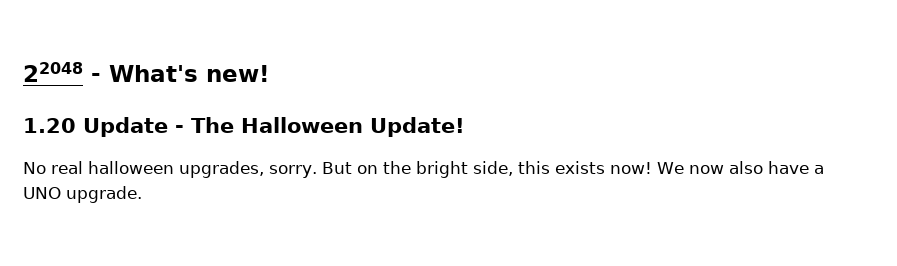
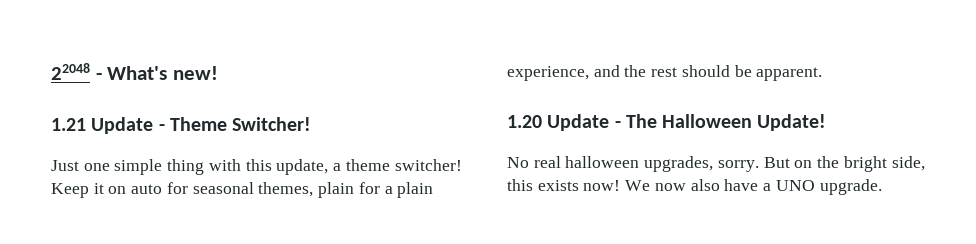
+ 1.21 Update - Theme Switcher!
+ Just one simple thing with this update, a theme switcher! Keep it on auto for seasonal themes, plain for a plain experience, and the rest should be apparent.

